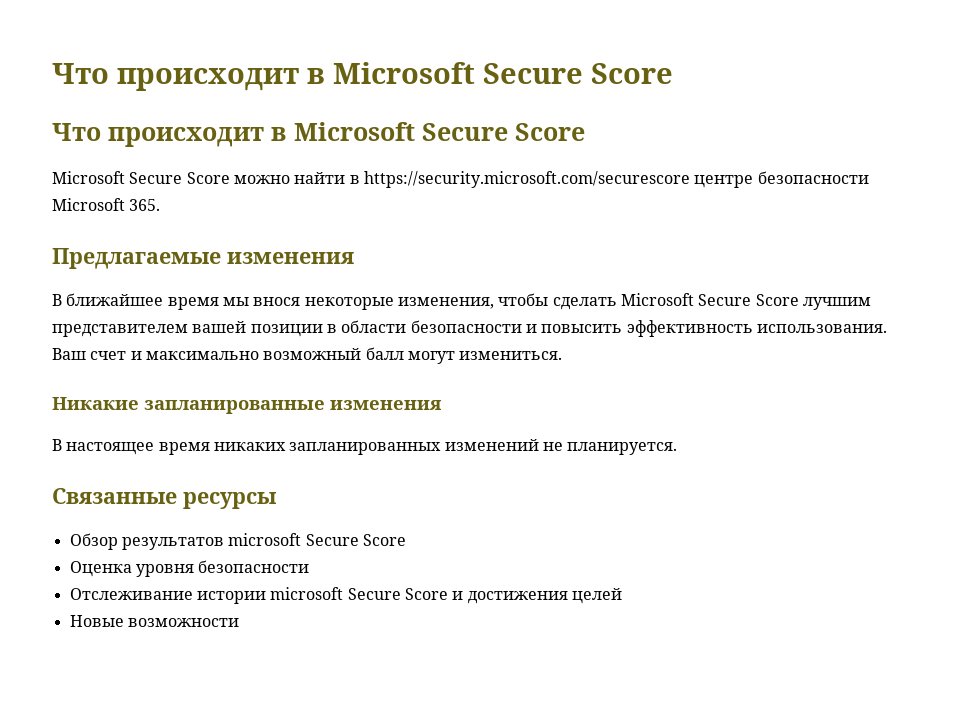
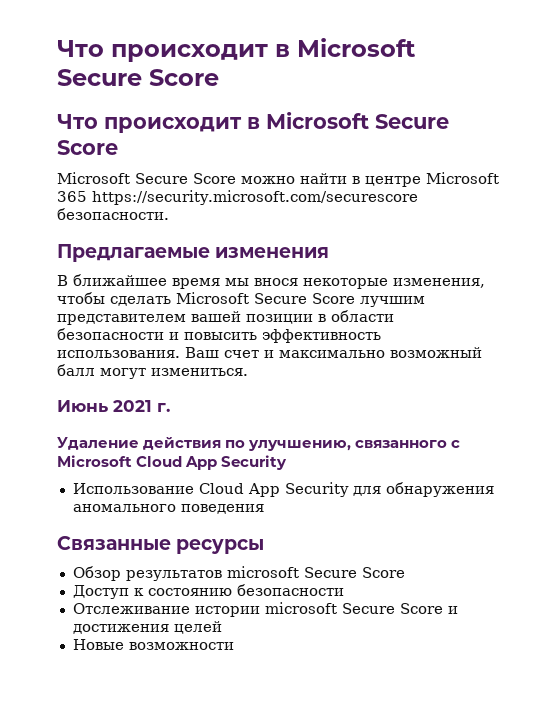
- Microsoft Secure Score можно найти в https://security.microsoft.com/securescore центре безопасности Microsoft 365.
+ Microsoft Secure Score можно найти в центре Microsoft 365 https://security.microsoft.com/securescore безопасности.
- Никакие запланированные изменения
- В настоящее время никаких запланированных изменений не планируется.
+ Июнь 2021 г.
+ Удаление действия по улучшению, связанного с Microsoft Cloud App Security
+ Использование Cloud App Security для обнаружения аномального поведения
- Оценка уровня безопасности
+ Доступ к состоянию безопасности

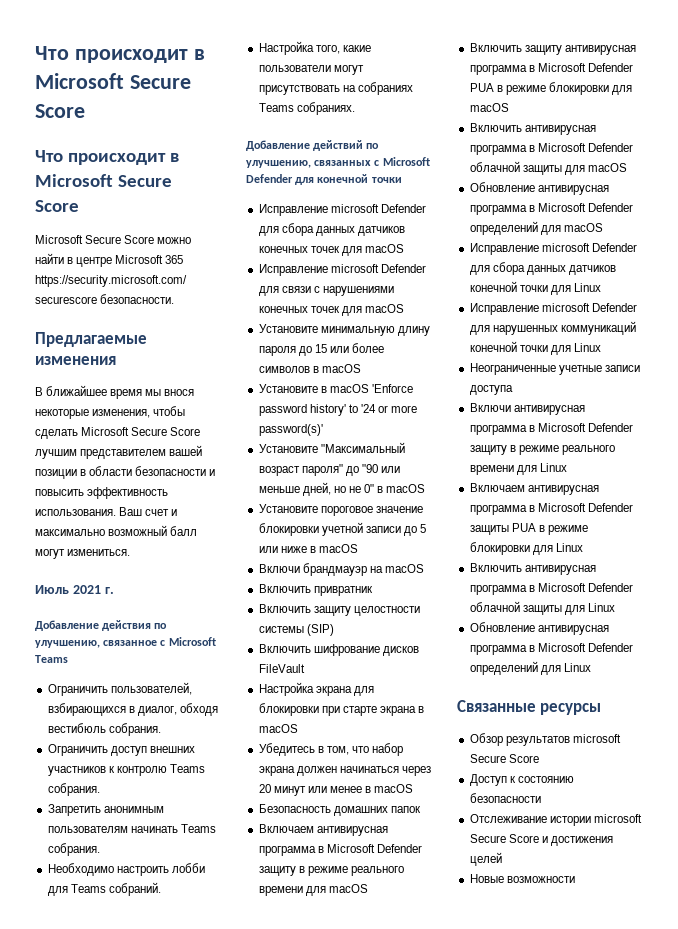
- Июнь 2021 г.
+ Июль 2021 г.
- Удаление действия по улучшению, связанного с Microsoft Cloud App Security
- Использование Cloud App Security для обнаружения аномального поведения
+ Добавление действия по улучшению, связанное с Microsoft Teams
+ Ограничить пользователей, взбирающихся в диалог, обходя вестибюль собрания.
+ Ограничить доступ внешних участников к контролю Teams собрания.
+ Запретить анонимным пользователям начинать Teams собрания.
+ Необходимо настроить лобби для Teams собраний.
+ Настройка того, какие пользователи могут присутствовать на собраниях Teams собраниях.
+ Добавление действий по улучшению, связанных с Microsoft Defender для конечной точки
+ Исправление microsoft Defender для сбора данных датчиков конечных точек для macOS
+ Исправление microsoft Defender для связи с нарушениями конечных точек для macOS
+ Установите минимальную длину пароля до 15 или более символов в macOS
+ Установите в macOS 'Enforce password history' to '24 or more password(s)'
+ Установите "Максимальный возраст пароля" до "90 или меньше дней, но не 0" в macOS
+ Установите пороговое значение блокировки учетной записи до 5 или ниже в macOS
+ Включи брандмауэр на macOS
+ Включить привратник
+ Включить защиту целостности системы (SIP)
+ Включить шифрование дисков FileVault
+ Настройка экрана для блокировки при старте экрана в macOS
+ Убедитесь в том, что набор экрана должен начинаться через 20 минут или менее в macOS
+ Безопасность домашних папок
+ Включаем антивирусная программа в Microsoft Defender защиту в режиме реального времени для macOS
+ Включить защиту антивирусная программа в Microsoft Defender PUA в режиме блокировки для macOS
+ Включить антивирусная программа в Microsoft Defender облачной защиты для macOS
+ Обновление антивирусная программа в Microsoft Defender определений для macOS
+ Исправление microsoft Defender для сбора данных датчиков конечной точки для Linux
+ Исправление microsoft Defender для нарушенных коммуникаций конечной точки для Linux
+ Неограниченные учетные записи доступа
+ Включи антивирусная программа в Microsoft Defender защиту в режиме реального времени для Linux
+ Включаем антивирусная программа в Microsoft Defender защиты PUA в режиме блокировки для Linux
+ Включить антивирусная программа в Microsoft Defender облачной защиты для Linux
+ Обновление антивирусная программа в Microsoft Defender определений для Linux

